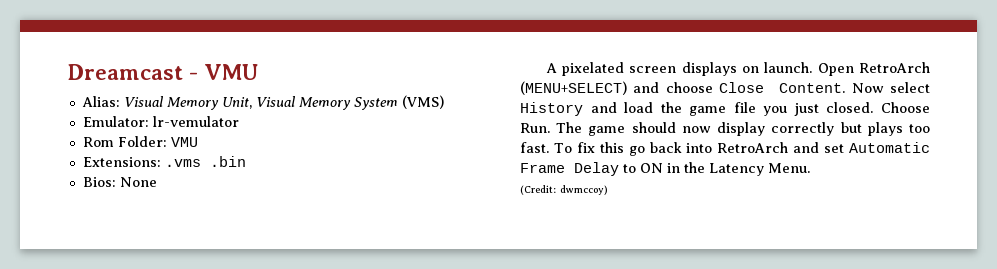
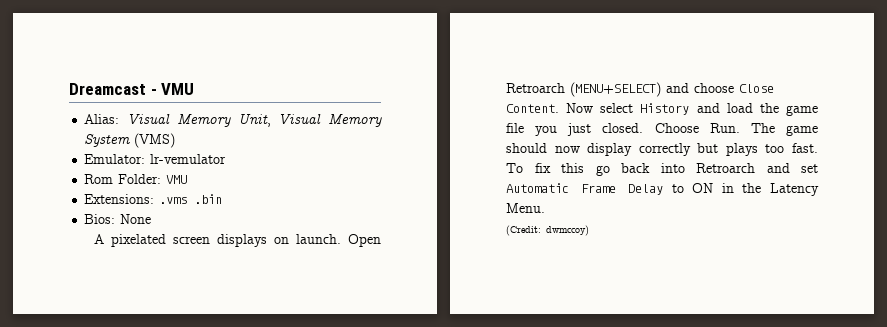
- Open RetroArch (MENU+SELECT) and choose Close Content.
+ Open Retroarch (MENU+SELECT) and choose Close Content.
- To fix this go back into RetroArch and set Automatic Frame Delay to ON in the Latency Menu.
+ To fix this go back into Retroarch and set Automatic Frame Delay to ON in the Latency Menu.

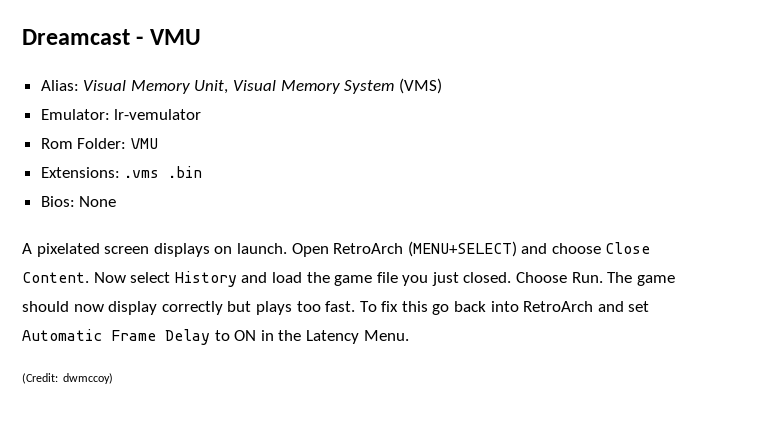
- Open Retroarch (MENU+SELECT) and choose Close Content.
+ Open RetroArch (MENU+SELECT) and choose Close Content.
- To fix this go back into Retroarch and set Automatic Frame Delay to ON in the Latency Menu.
+ To fix this go back into RetroArch and set Automatic Frame Delay to ON in the Latency Menu.

